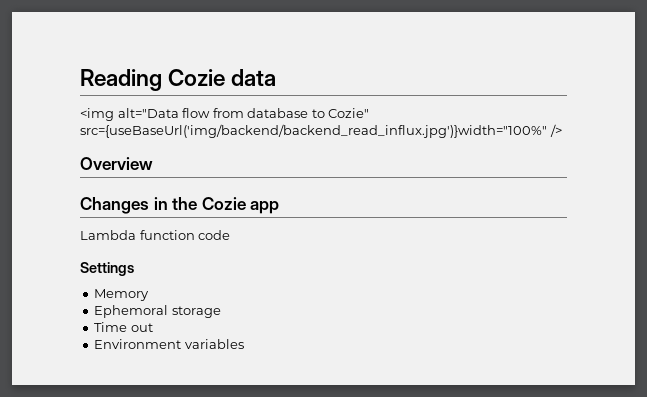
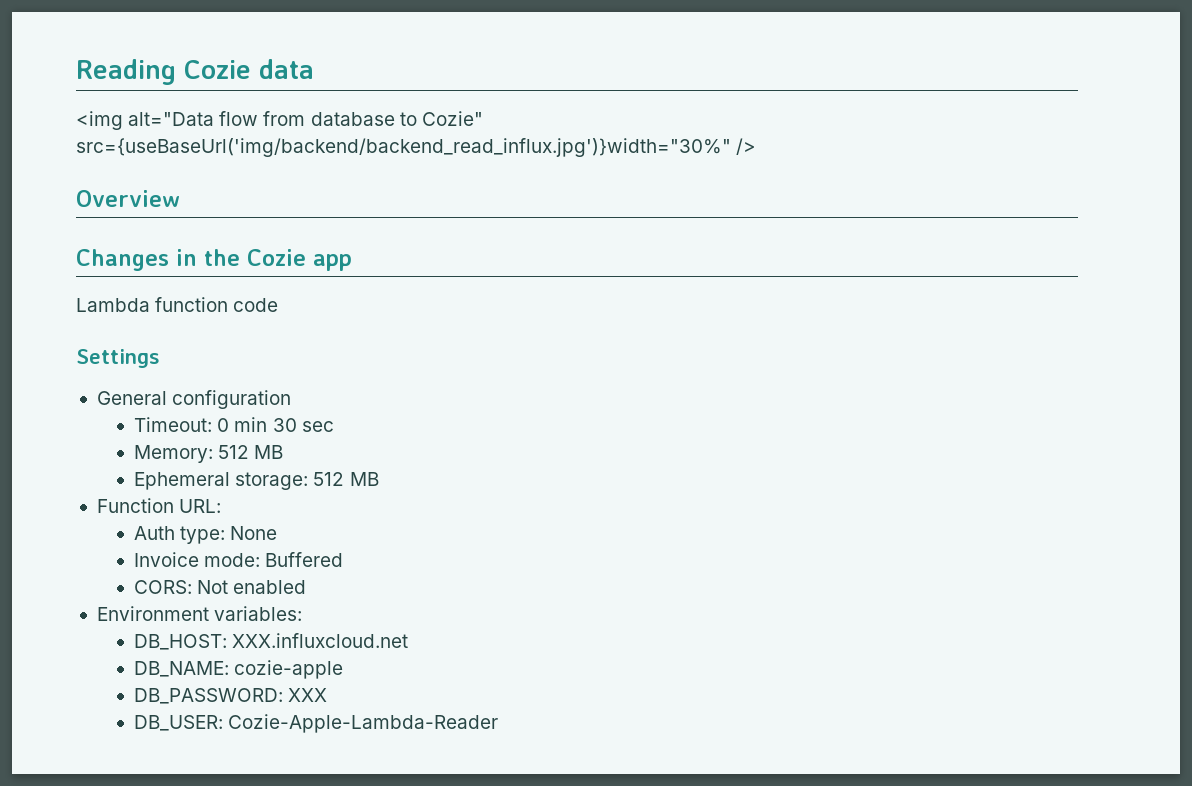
- <img alt="Data flow from database to Cozie" src={useBaseUrl('img/backend/backend_read_influx.jpg')}width="100%" />
+ <img alt="Data flow from database to Cozie" src={useBaseUrl('img/backend/backend_read_influx.jpg')}width="30%" />
- Memory
- Ephemoral storage
- Time out
- Environment variables
+ General configuration
+ Timeout: 0 min 30 sec
+ Memory: 512 MB
+ Ephemeral storage: 512 MB
+ Function URL:
+ Auth type: None
+ Invoice mode: Buffered
+ CORS: Not enabled
+ Environment variables:
+ DB_HOST: XXX.influxcloud.net
+ DB_NAME: cozie-apple
+ DB_PASSWORD: XXX
+ DB_USER: Cozie-Apple-Lambda-Reader

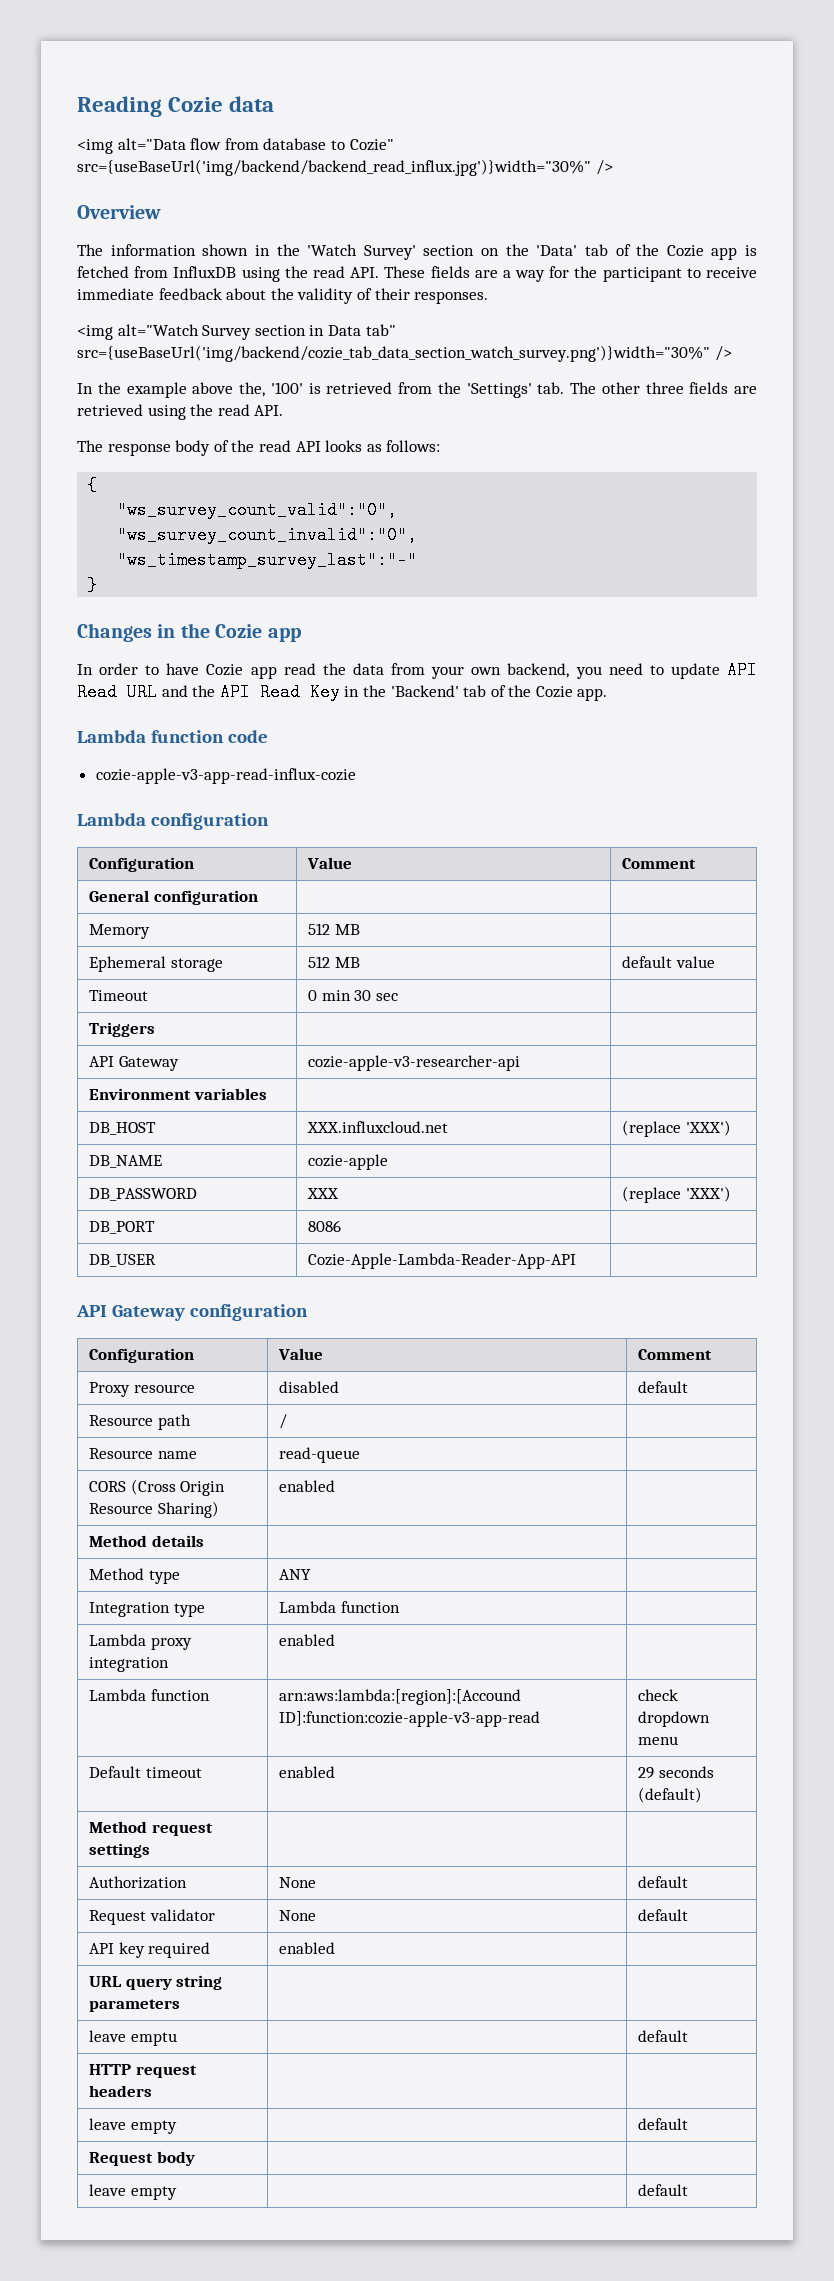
+ The information shown in the 'Watch Survey' section on the 'Data' tab of the Cozie app is fetched from InfluxDB using the read API. These fields are a way for the participant to receive immediate feedback about the validity of their responses.
+ <img alt="Watch Survey section in Data tab" src={useBaseUrl('img/backend/cozie_tab_data_section_watch_survey.png')}width="30%" />
+ In the example above the, '100' is retrieved from the 'Settings' tab. The other three fields are retrieved using the read API.
+ The response body of the read API looks as follows:
+ {
+ "ws_survey_count_valid":"0",
+ "ws_survey_count_invalid":"0",
+ "ws_timestamp_survey_last":"-"
+ }
+ In order to have Cozie app read the data from your own backend, you need to update API Read URL and the API Read Key in the 'Backend' tab of the Cozie app.
  Lambda function code
- Settings
- General configuration
- Timeout: 0 min 30 sec
- Memory: 512 MB
- Ephemeral storage: 512 MB
- Function URL:
- Auth type: None
- Invoice mode: Buffered
- CORS: Not enabled
- Environment variables:
- DB_HOST: XXX.influxcloud.net
- DB_NAME: cozie-apple
- DB_PASSWORD: XXX
- DB_USER: Cozie-Apple-Lambda-Reader
+ cozie-apple-v3-app-read-influx-cozie
+ Lambda configuration
+ Configuration | Value | Comment
+ General configuration | |
+ Memory | 512 MB |
+ Ephemeral storage | 512 MB | default value
+ Timeout | 0 min 30 sec |
+ Triggers | |
+ API Gateway | cozie-apple-v3-researcher-api |
+ Environment variables | |
+ DB_HOST | XXX.influxcloud.net | (replace 'XXX')
+ DB_NAME | cozie-apple |
+ DB_PASSWORD | XXX | (replace 'XXX')
+ DB_PORT | 8086 |
+ DB_USER | Cozie-Apple-Lambda-Reader-App-API |
+ API Gateway configuration
+ Configuration | Value | Comment
+ Proxy resource | disabled | default
+ Resource path | / |
+ Resource name | read-queue |
+ CORS (Cross Origin Resource Sharing) | enabled |
+ Method details | |
+ Method type | ANY |
+ Integration type | Lambda function |
+ Lambda proxy integration | enabled |
+ Lambda function | arn:aws:lambda:[region]:[Accound ID]:function:cozie-apple-v3-app-read | check dropdown menu
+ Default timeout | enabled | 29 seconds (default)
+ Method request settings | |
+ Authorization | None | default
+ Request validator | None | default
+ API key required | enabled |
+ URL query string parameters | |
+ leave emptu | | default
+ HTTP request headers | |
+ leave empty | | default
+ Request body | |
+ leave empty | | default

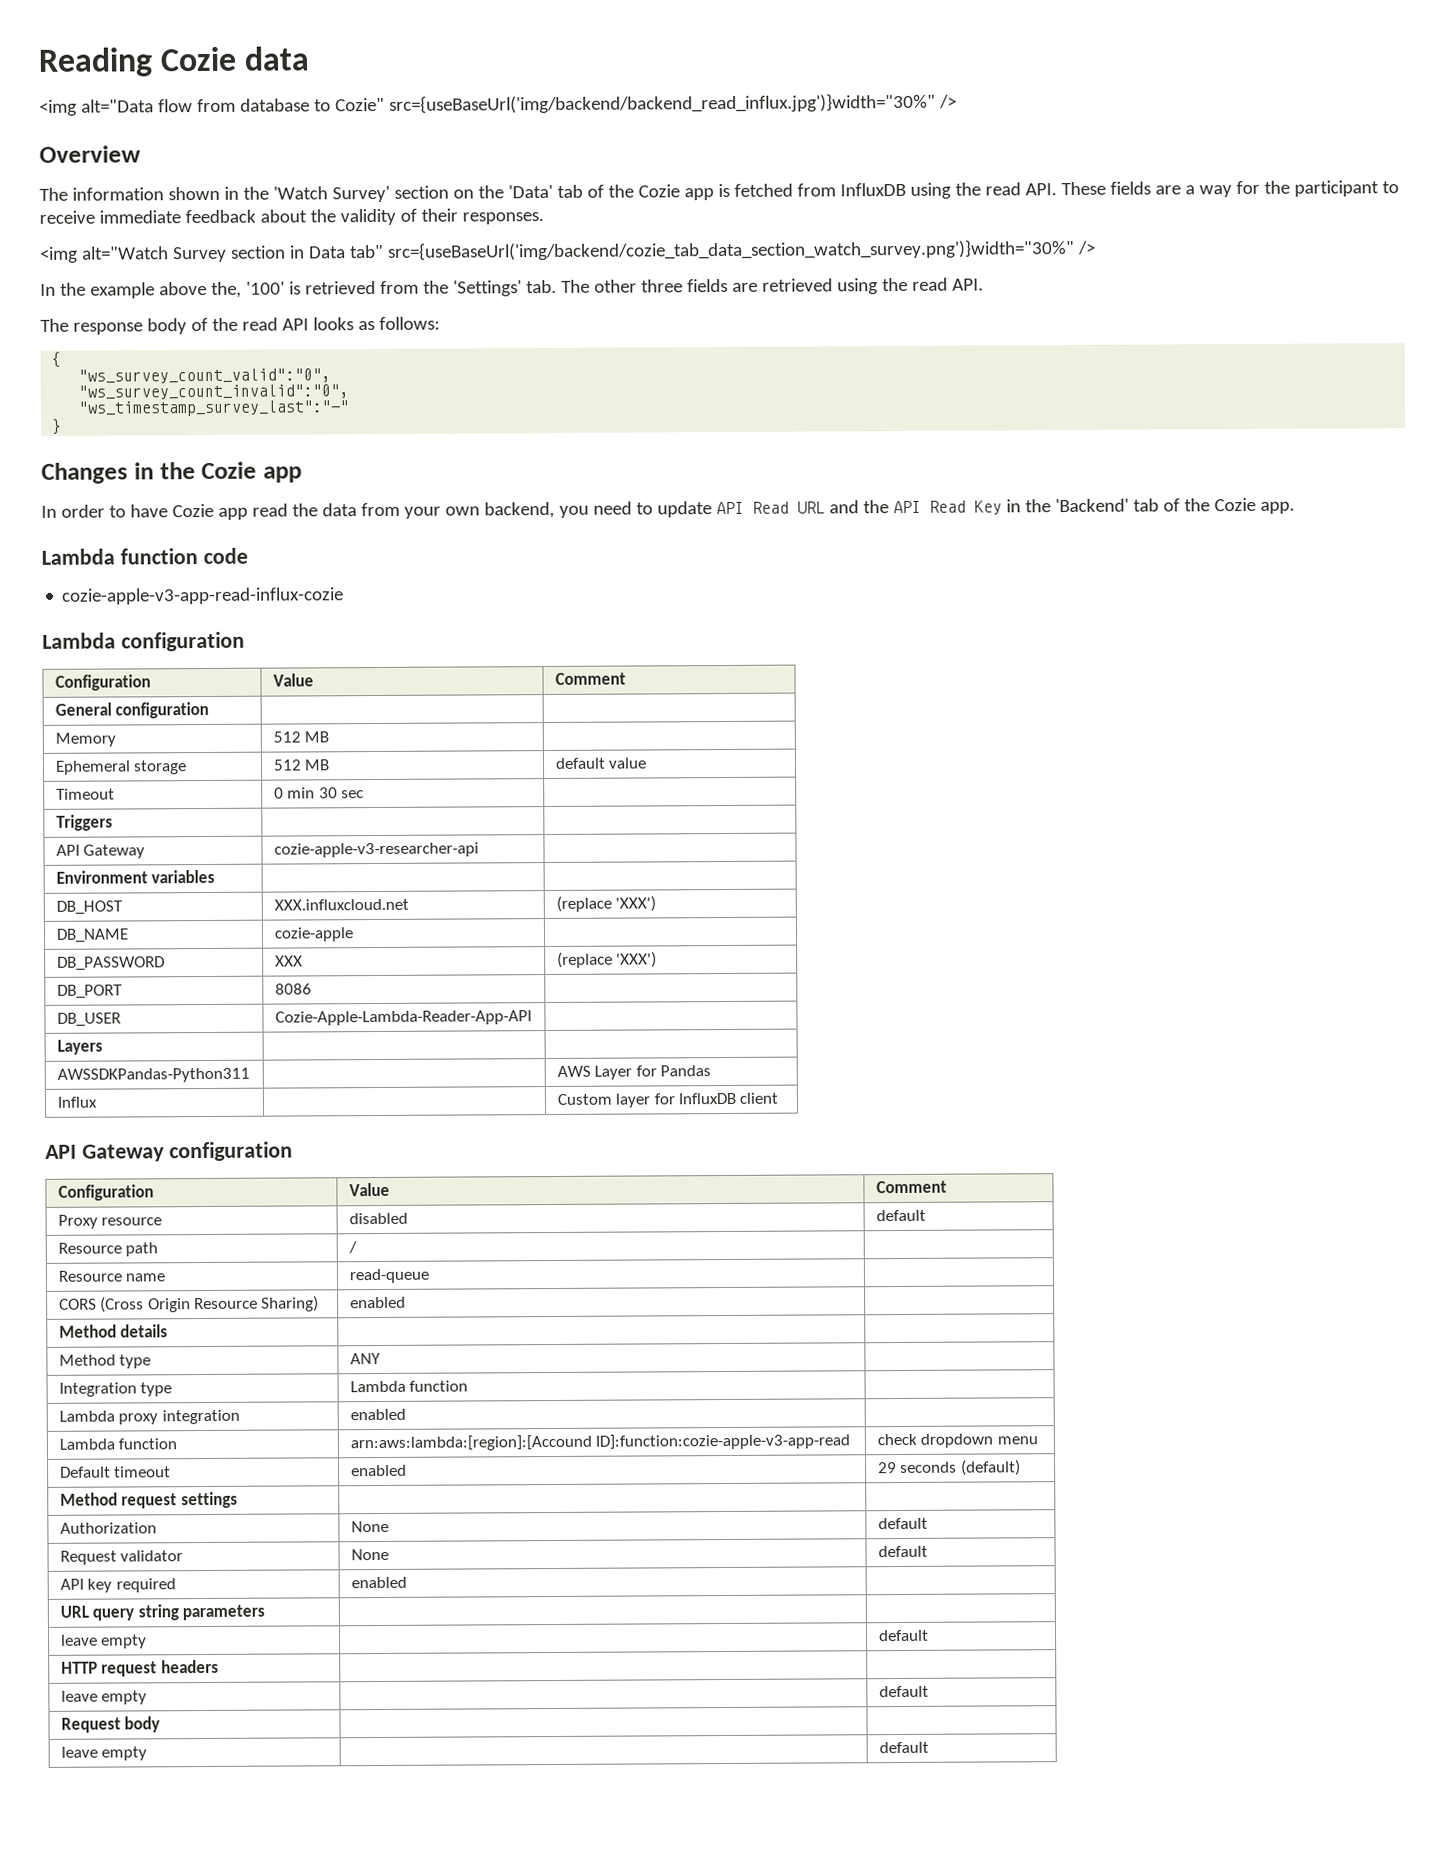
+ Layers | |
+ AWSSDKPandas-Python311 | | AWS Layer for Pandas
+ Influx | | Custom layer for InfluxDB client
  URL query string parameters | |
- leave emptu | | default
+ leave empty | | default

